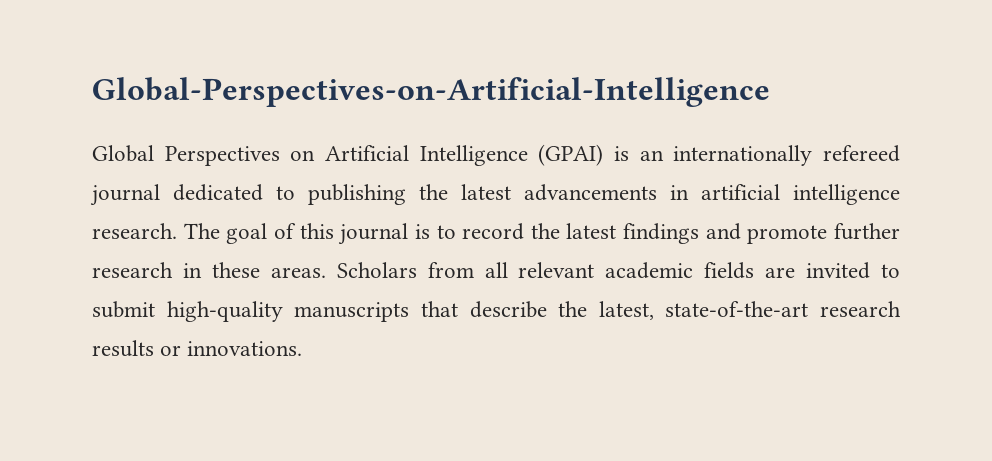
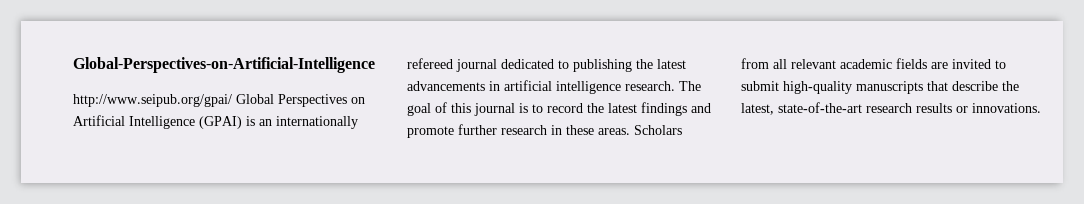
- Global Perspectives on Artificial Intelligence (GPAI) is an internationally refereed journal dedicated to publishing the latest advancements in artificial intelligence research.
+ http://www.seipub.org/gpai/ Global Perspectives on Artificial Intelligence (GPAI) is an internationally refereed journal dedicated to publishing the latest advancements in artificial intelligence research.

